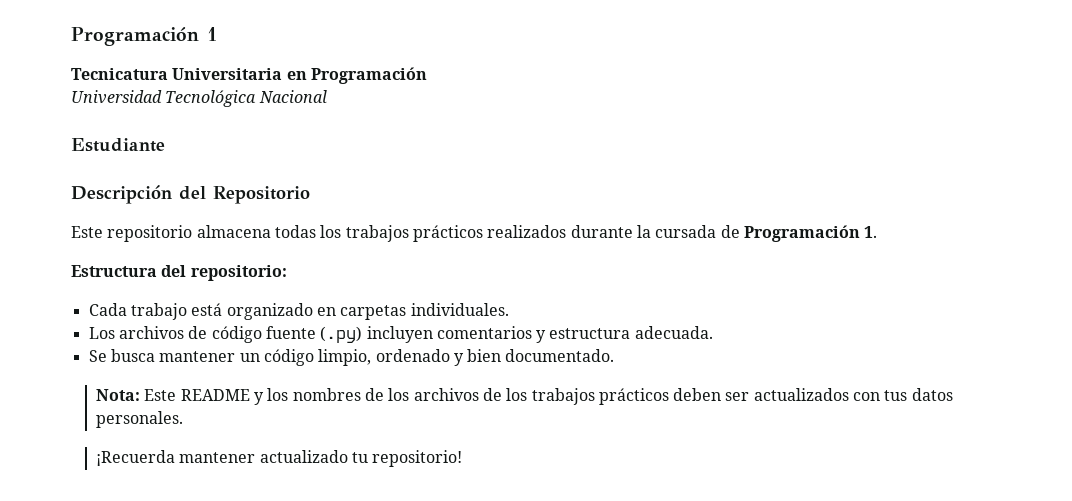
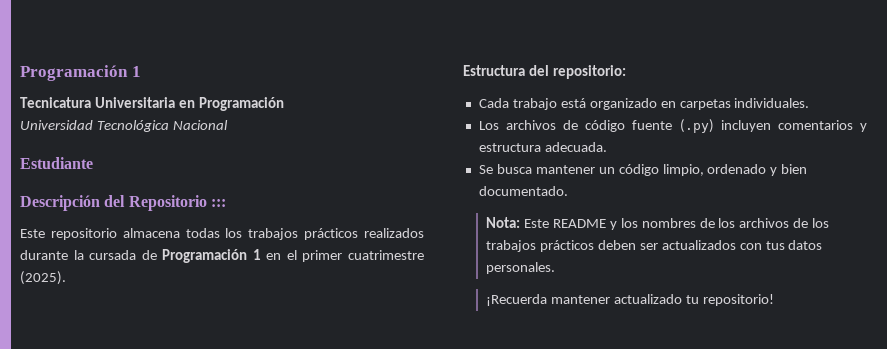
- Descripción del Repositorio
+ Descripción del Repositorio :::
- Este repositorio almacena todas los trabajos prácticos realizados durante la cursada de Programación 1.
+ Este repositorio almacena todas los trabajos prácticos realizados durante la cursada de Programación 1 en el primer cuatrimestre (2025).

